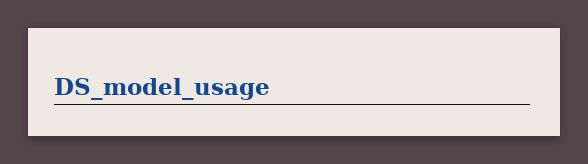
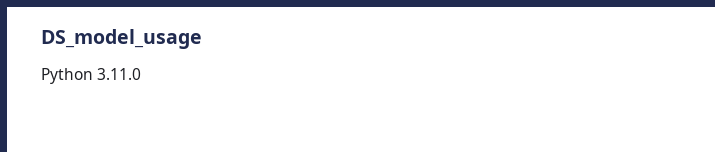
+ Python 3.11.0

